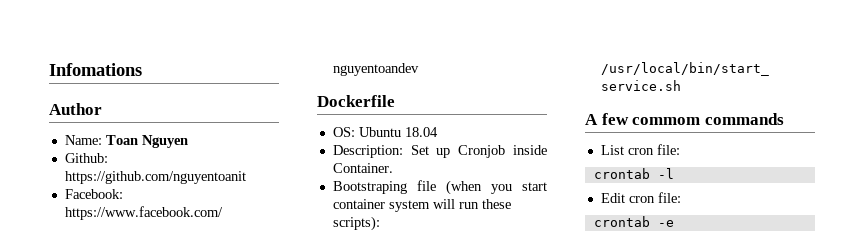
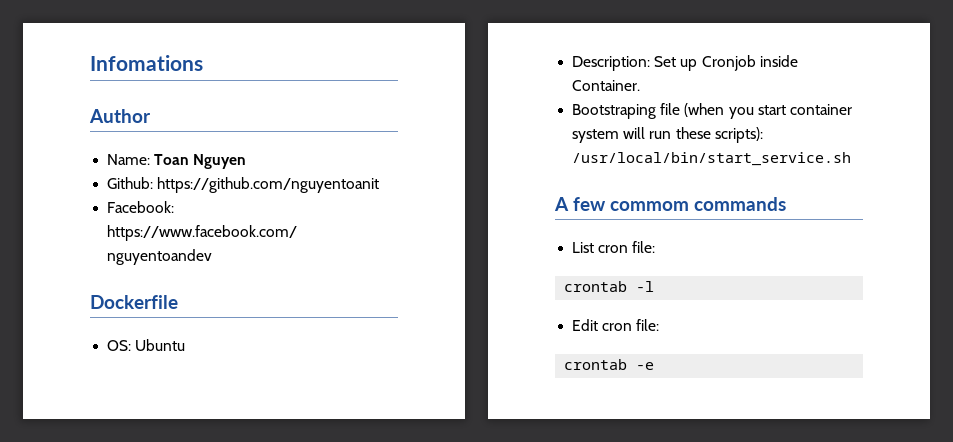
- OS: Ubuntu 18.04
+ OS: Ubuntu

